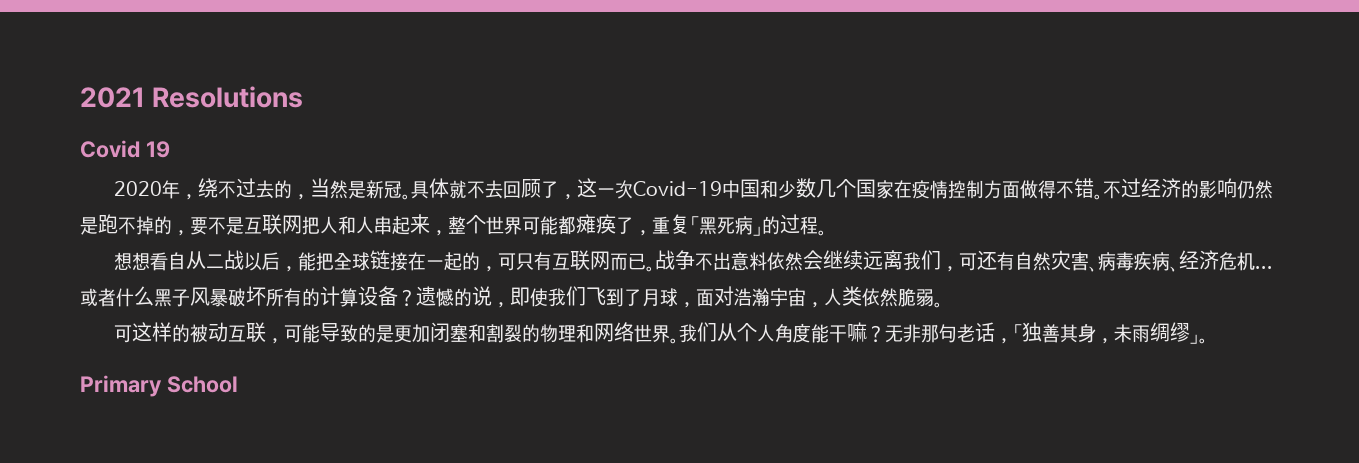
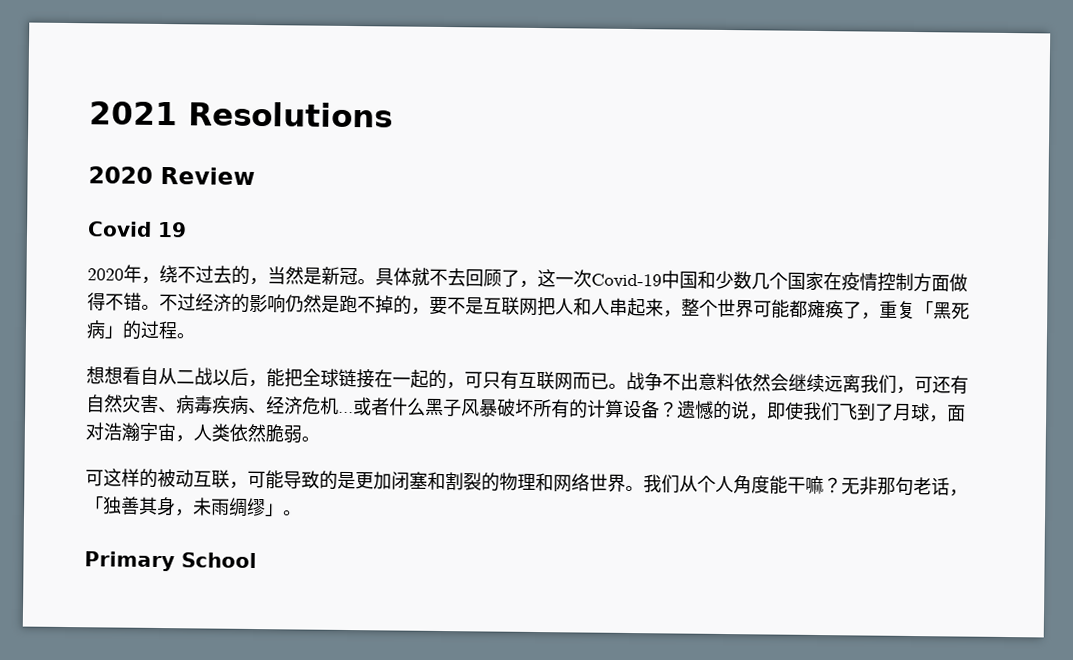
+ 2020 Review

